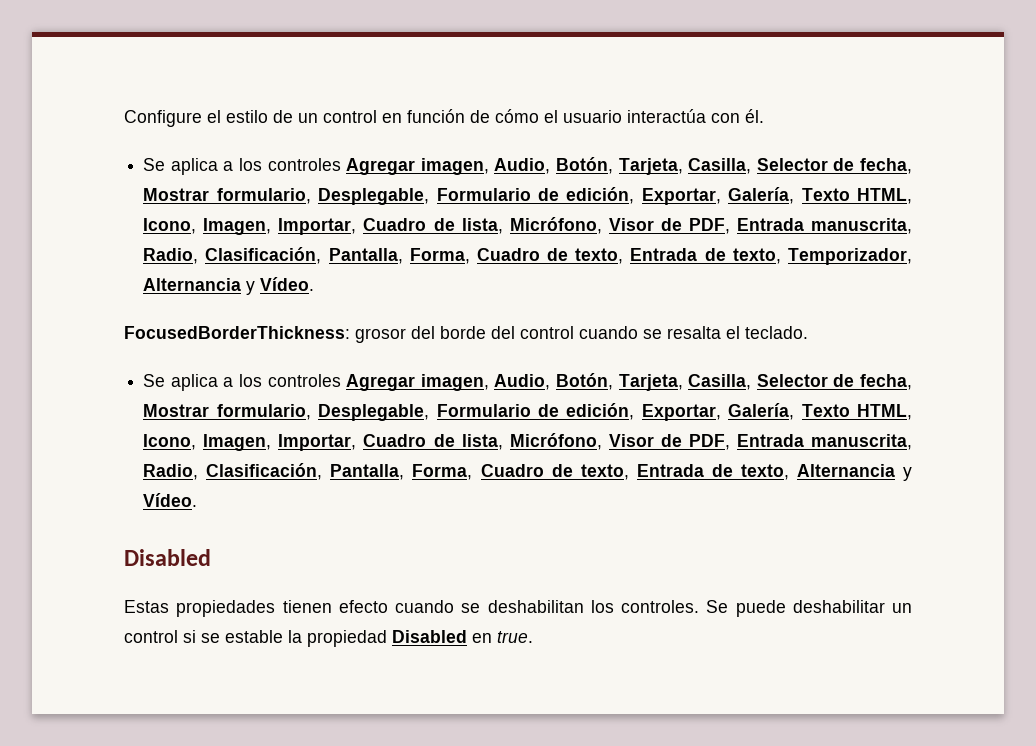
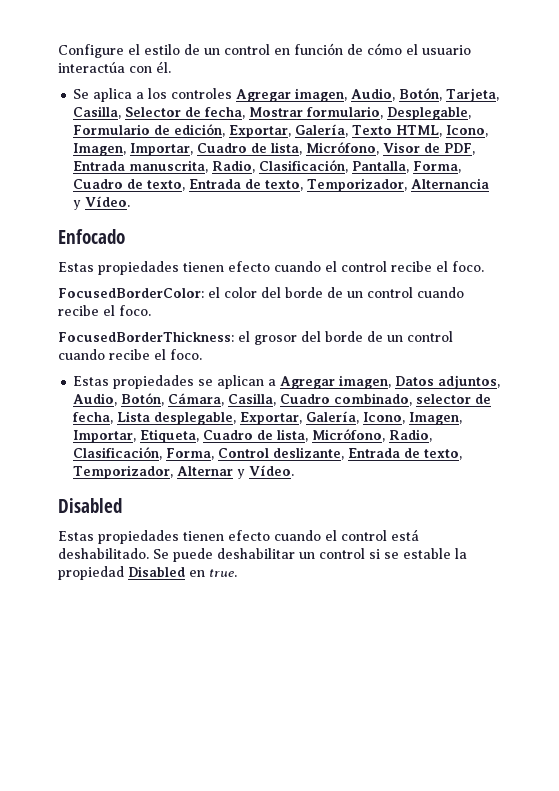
+ Enfocado
+ Estas propiedades tienen efecto cuando el control recibe el foco.
+ FocusedBorderColor: el color del borde de un control cuando recibe el foco.
- FocusedBorderThickness: grosor del borde del control cuando se resalta el teclado.
- Se aplica a los controles Agregar imagen, Audio, Botón, Tarjeta, Casilla, Selector de fecha, Mostrar formulario, Desplegable, Formulario de edición, Exportar, Galería, Texto HTML, Icono, Imagen, Importar, Cuadro de lista, Micrófono, Visor de PDF, Entrada manuscrita, Radio, Clasificación, Pantalla, Forma, Cuadro de texto, Entrada de texto, Alternancia y Vídeo.
+ FocusedBorderThickness: el grosor del borde de un control cuando recibe el foco.
+ Estas propiedades se aplican a Agregar imagen, Datos adjuntos, Audio, Botón, Cámara, Casilla, Cuadro combinado, selector de fecha, Lista desplegable, Exportar, Galería, Icono, Imagen, Importar, Etiqueta, Cuadro de lista, Micrófono, Radio, Clasificación, Forma, Control deslizante, Entrada de texto, Temporizador, Alternar y Vídeo.
- Estas propiedades tienen efecto cuando se deshabilitan los controles.
+ Estas propiedades tienen efecto cuando el control está deshabilitado.

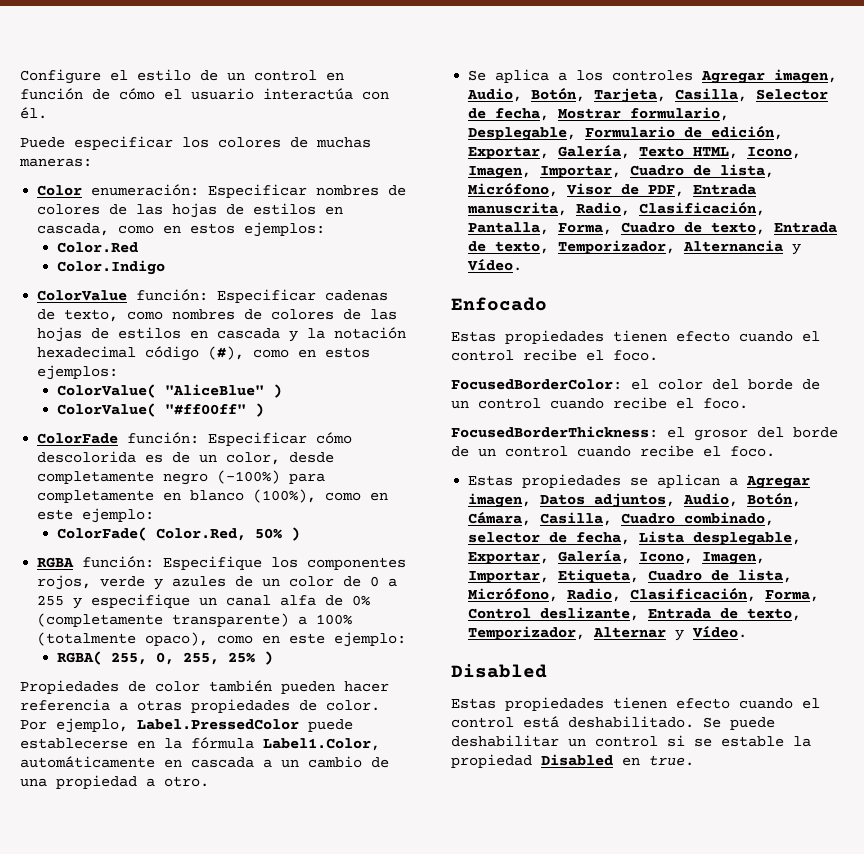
+ Puede especificar los colores de muchas maneras:
+ Color enumeración: Especificar nombres de colores de las hojas de estilos en cascada, como en estos ejemplos:
+ Color.Red
+ Color.Indigo
+ ColorValue función: Especificar cadenas de texto, como nombres de colores de las hojas de estilos en cascada y la notación hexadecimal código (#), como en estos ejemplos:
+ ColorValue( "AliceBlue" )
+ ColorValue( "#ff00ff" )
+ ColorFade función: Especificar cómo descolorida es de un color, desde completamente negro (-100%) para completamente en blanco (100%), como en este ejemplo:
+ ColorFade( Color.Red, 50% )
+ RGBA función: Especifique los componentes rojos, verde y azules de un color de 0 a 255 y especifique un canal alfa de 0% (completamente transparente) a 100% (totalmente opaco), como en este ejemplo:
+ RGBA( 255, 0, 255, 25% )
+ Propiedades de color también pueden hacer referencia a otras propiedades de color. Por ejemplo, Label.PressedColor puede establecerse en la fórmula Label1.Color, automáticamente en cascada a un cambio de una propiedad a otro.

